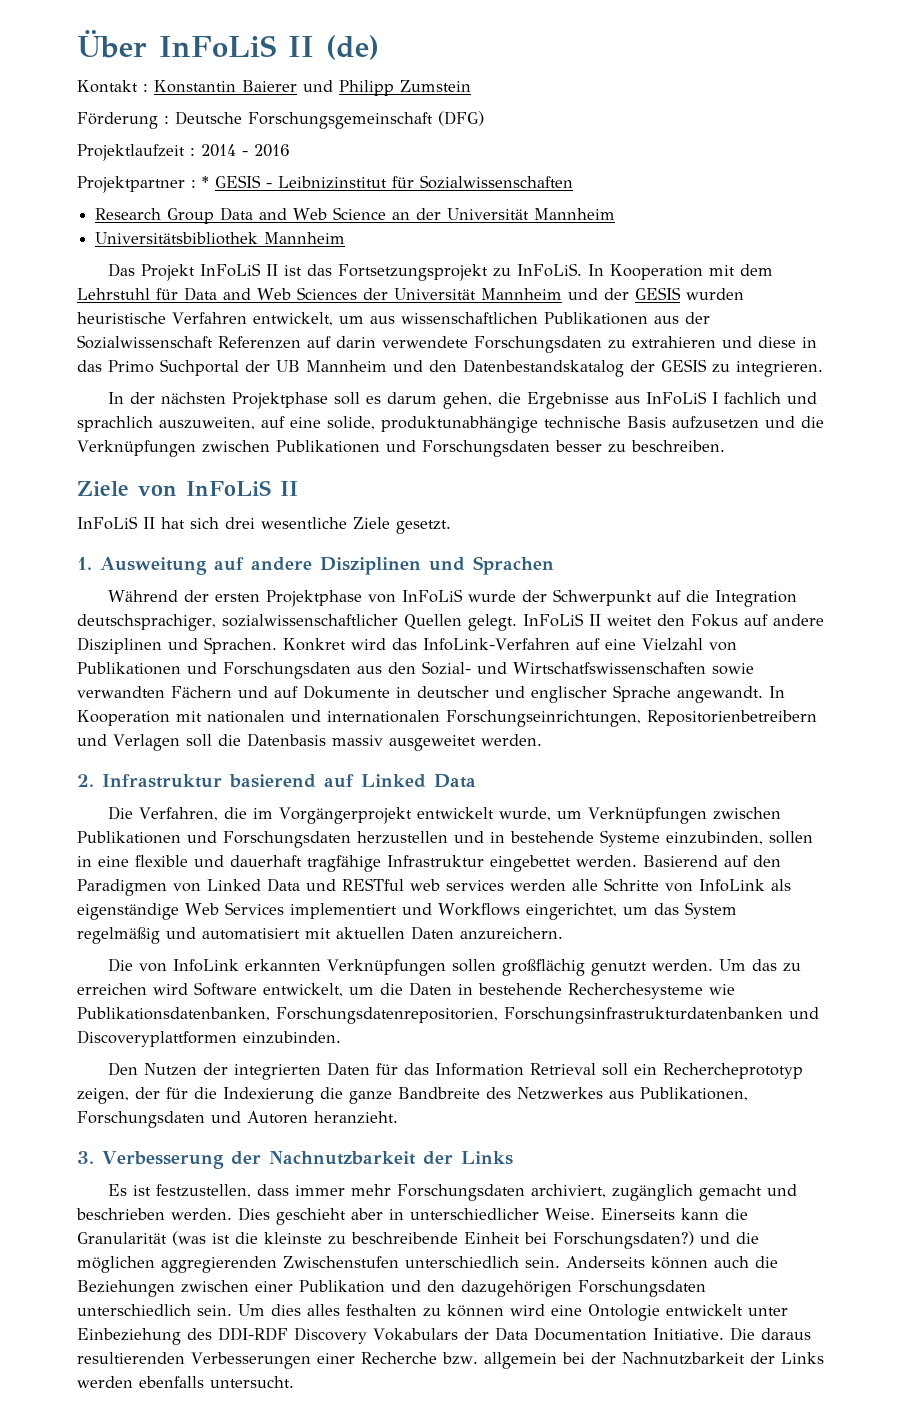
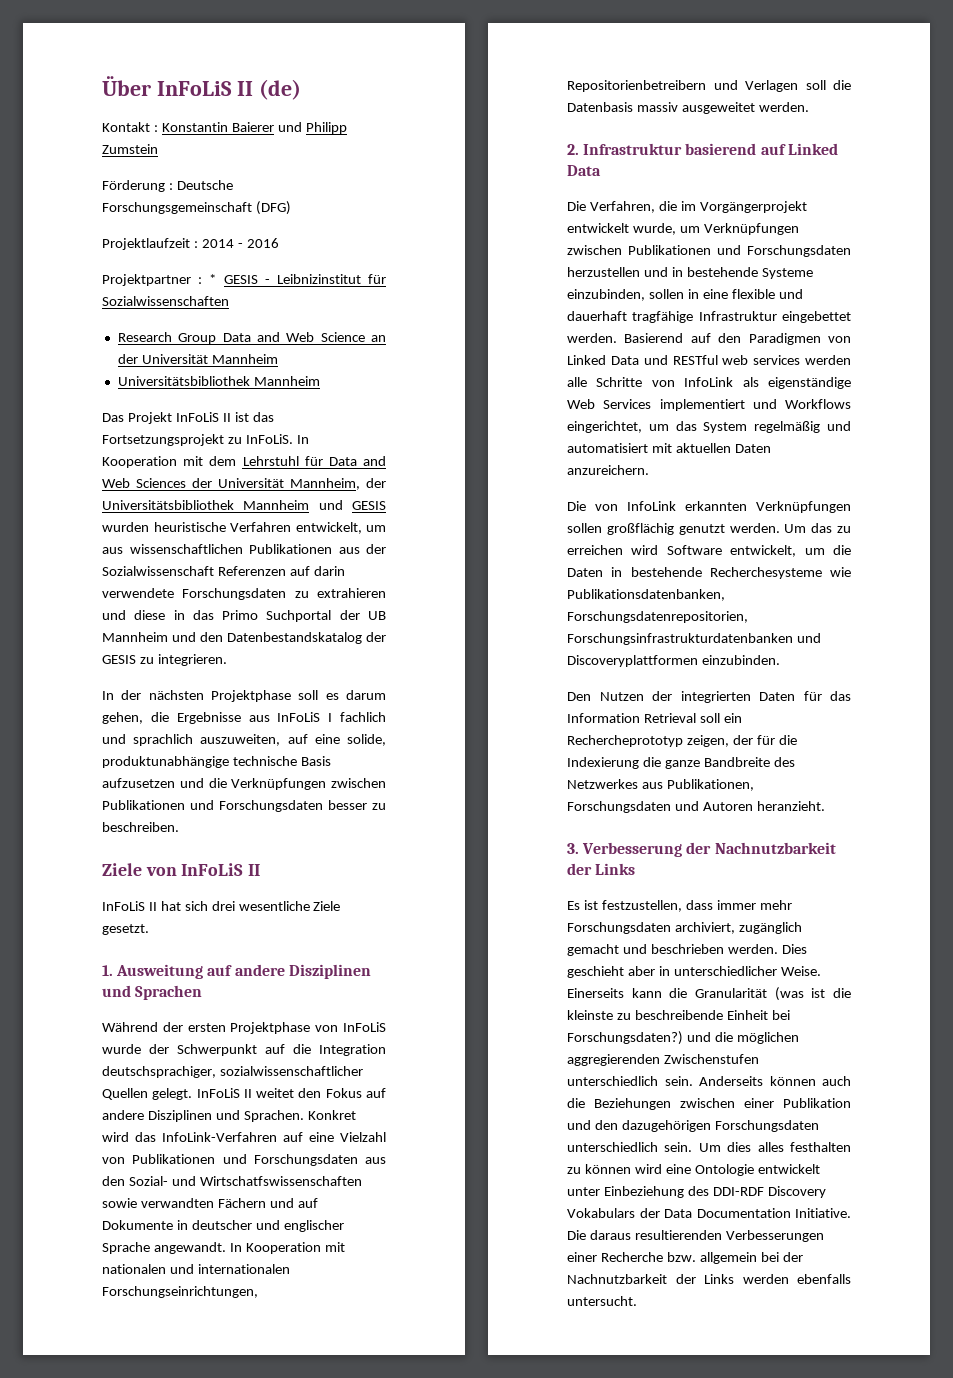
- In Kooperation mit dem Lehrstuhl für Data and Web Sciences der Universität Mannheim und der GESIS wurden heuristische Verfahren entwickelt, um aus wissenschaftlichen Publikationen aus der Sozialwissenschaft Referenzen auf darin verwendete Forschungsdaten zu extrahieren und diese in das Primo Suchportal der UB Mannheim und den Datenbestandskatalog der GESIS zu integrieren.
+ In Kooperation mit dem Lehrstuhl für Data and Web Sciences der Universität Mannheim, der Universitätsbibliothek Mannheim und GESIS wurden heuristische Verfahren entwickelt, um aus wissenschaftlichen Publikationen aus der Sozialwissenschaft Referenzen auf darin verwendete Forschungsdaten zu extrahieren und diese in das Primo Suchportal der UB Mannheim und den Datenbestandskatalog der GESIS zu integrieren.

